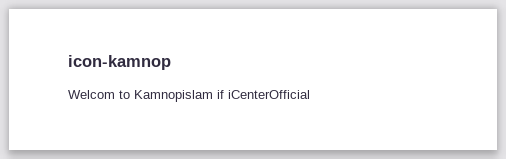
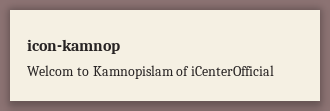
- Welcom to Kamnopislam if iCenterOfficial
+ Welcom to Kamnopislam of iCenterOfficial

